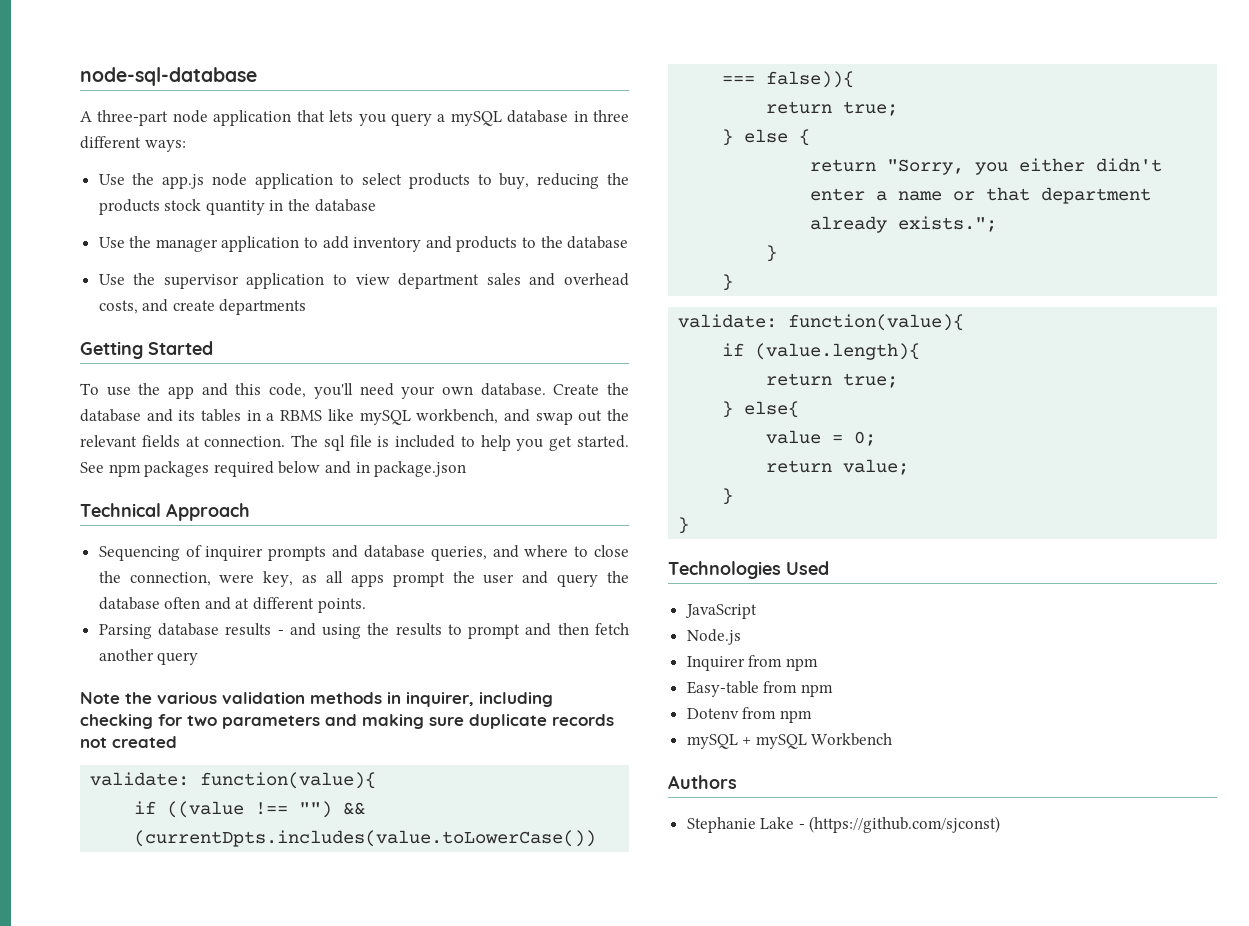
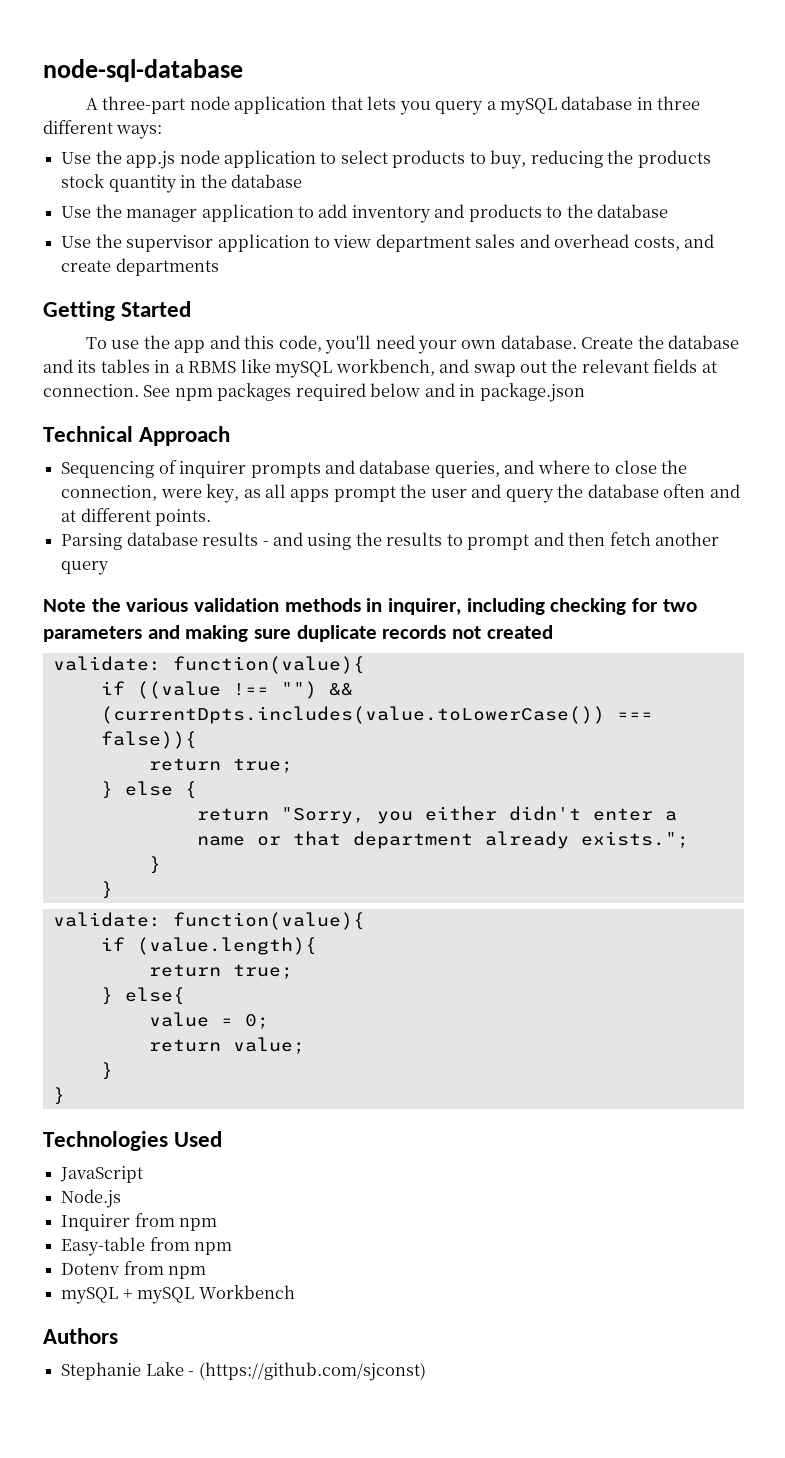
- The sql file is included to help you get started.

